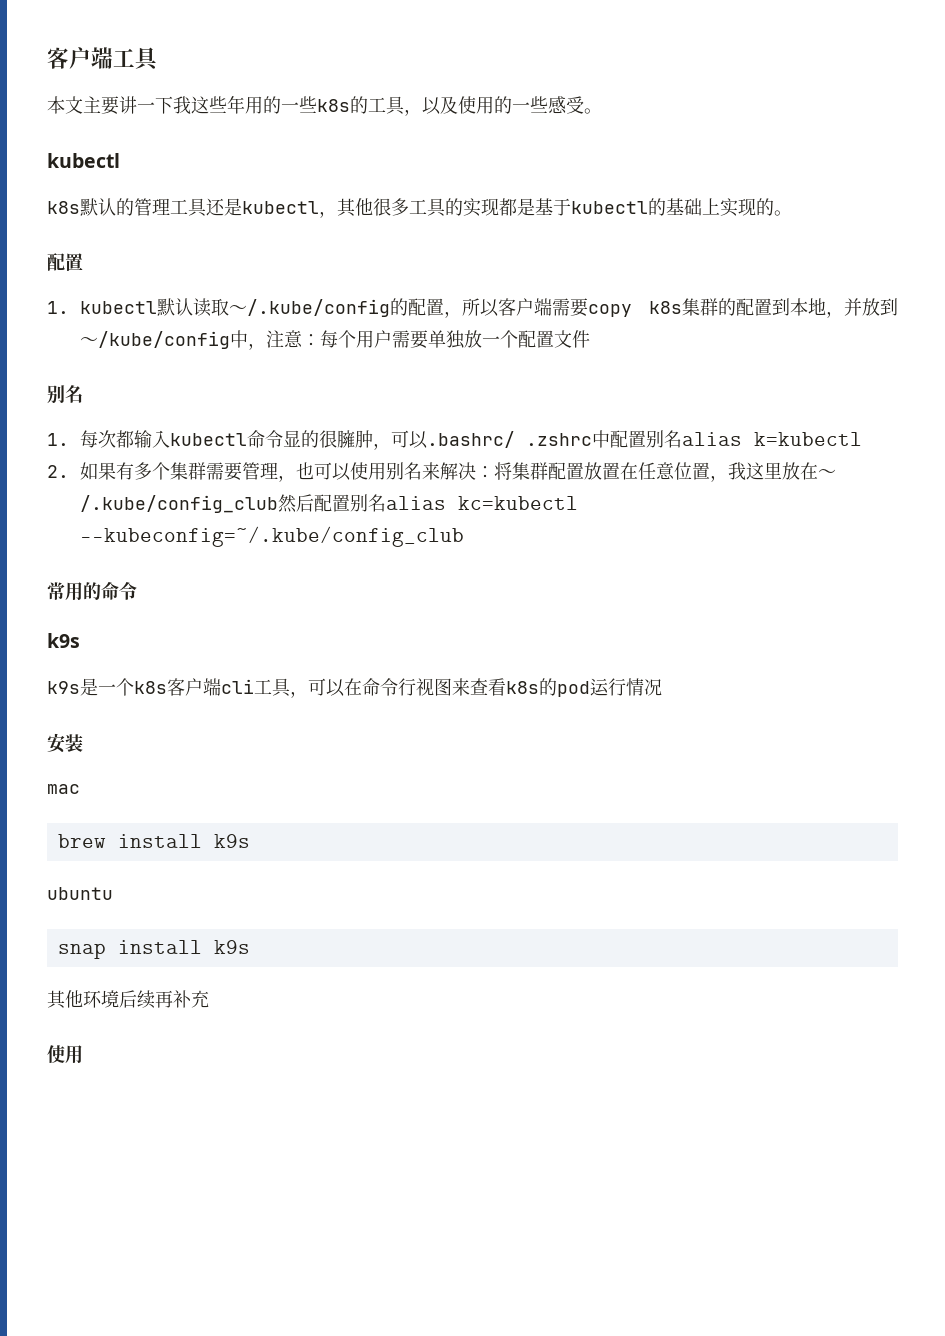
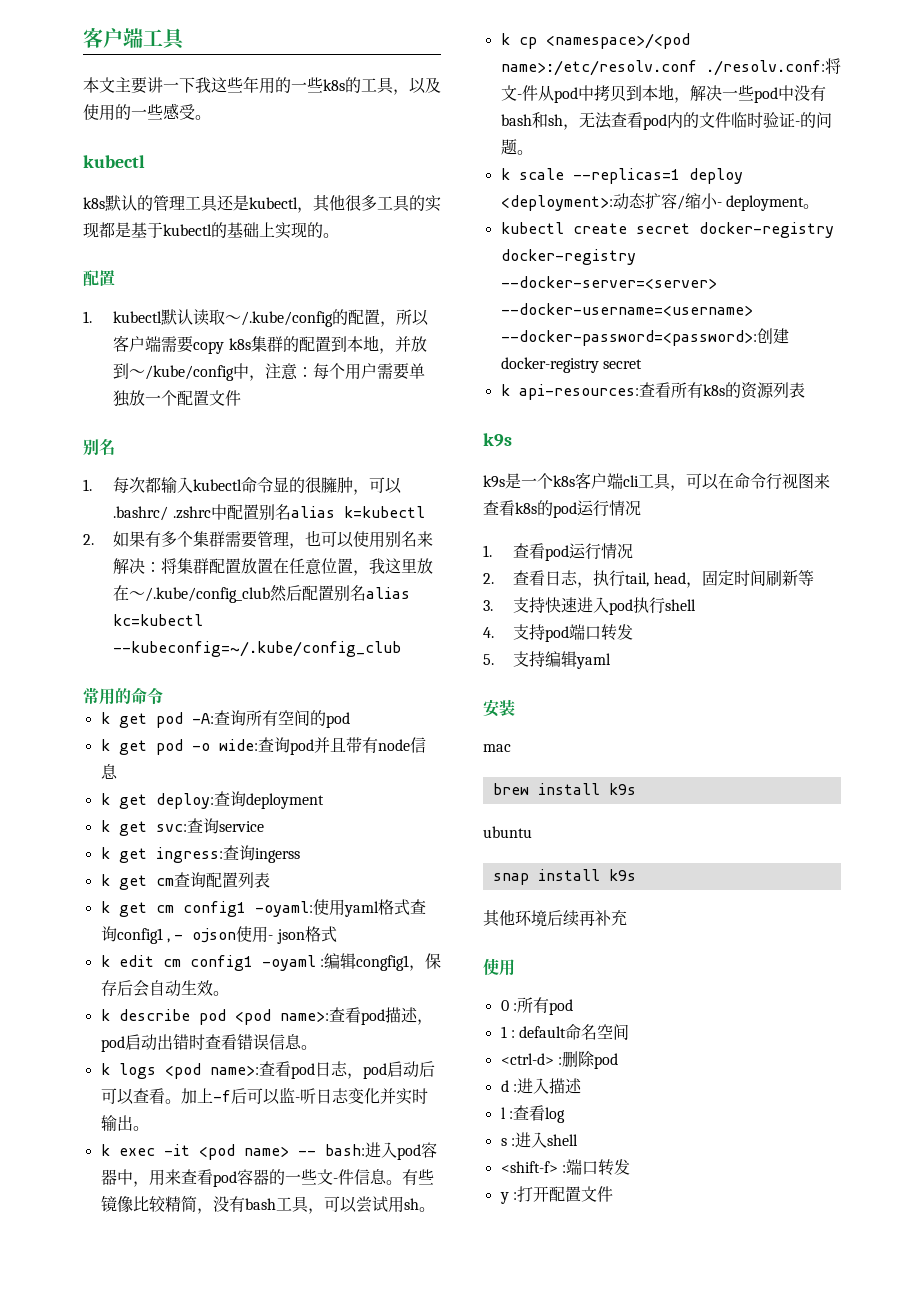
+ k get pod -A:查询所有空间的pod
+ k get pod -o wide:查询pod并且带有node信息
+ k get deploy:查询deployment
+ k get svc:查询service
+ k get ingress:查询ingerss
+ k get cm查询配置列表
+ k get cm config1 -oyaml:使用yaml格式查询config1 , - ojson使用- json格式
+ k edit cm config1 -oyaml :编辑congfig1，保存后会自动生效。
+ k describe pod <pod name>:查看pod描述，pod启动出错时查看错误信息。
+ k logs <pod name>:查看pod日志，pod启动后可以查看。加上-f后可以监-听日志变化并实时输出。
+ k exec -it <pod name> -- bash:进入pod容器中，用来查看pod容器的一些文-件信息。有些镜像比较精简，没有bash工具，可以尝试用sh。
+ k cp <namespace>/<pod name>:/etc/resolv.conf ./resolv.conf:将文-件从pod中拷贝到本地，解决一些pod中没有bash和sh，无法查看pod内的文件临时验证-的问题。
+ k scale --replicas=1 deploy <deployment>:动态扩容/缩小- deployment。
+ kubectl create secret docker-registry docker-registry --docker-server=<server> --docker-username=<username> --docker-password=<password>:创建docker-registry secret
+ k api-resources:查看所有k8s的资源列表
+ 1.查看pod运行情况
+ 2.查看日志，执行tail, head，固定时间刷新等
+ 3.支持快速进入pod执行shell
+ 4.支持pod端口转发
+ 5.支持编辑yaml
+ 0 :所有pod
+ 1 : default命名空间
+ <ctrl-d> :删除pod
+ d :进入描述
+ l :查看log
+ s :进入shell
+ <shift-f> :端口转发
+ y :打开配置文件

